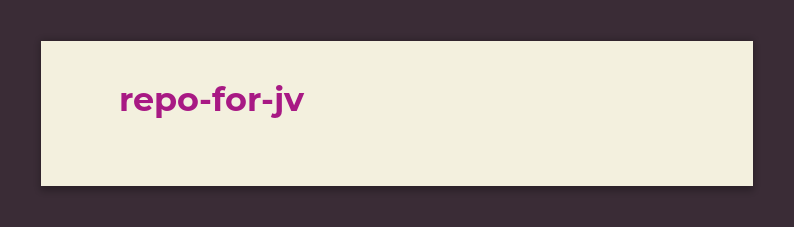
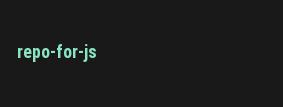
- repo-for-jv
+ repo-for-js

